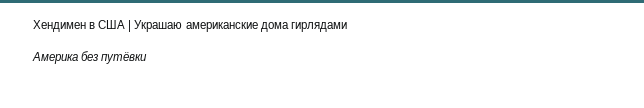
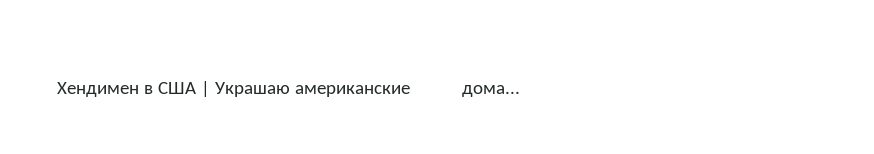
- Хендимен в США | Украшаю американские дома гирлядами
- Америка без путёвки
+ Хендимен в США | Украшаю американские дома...

